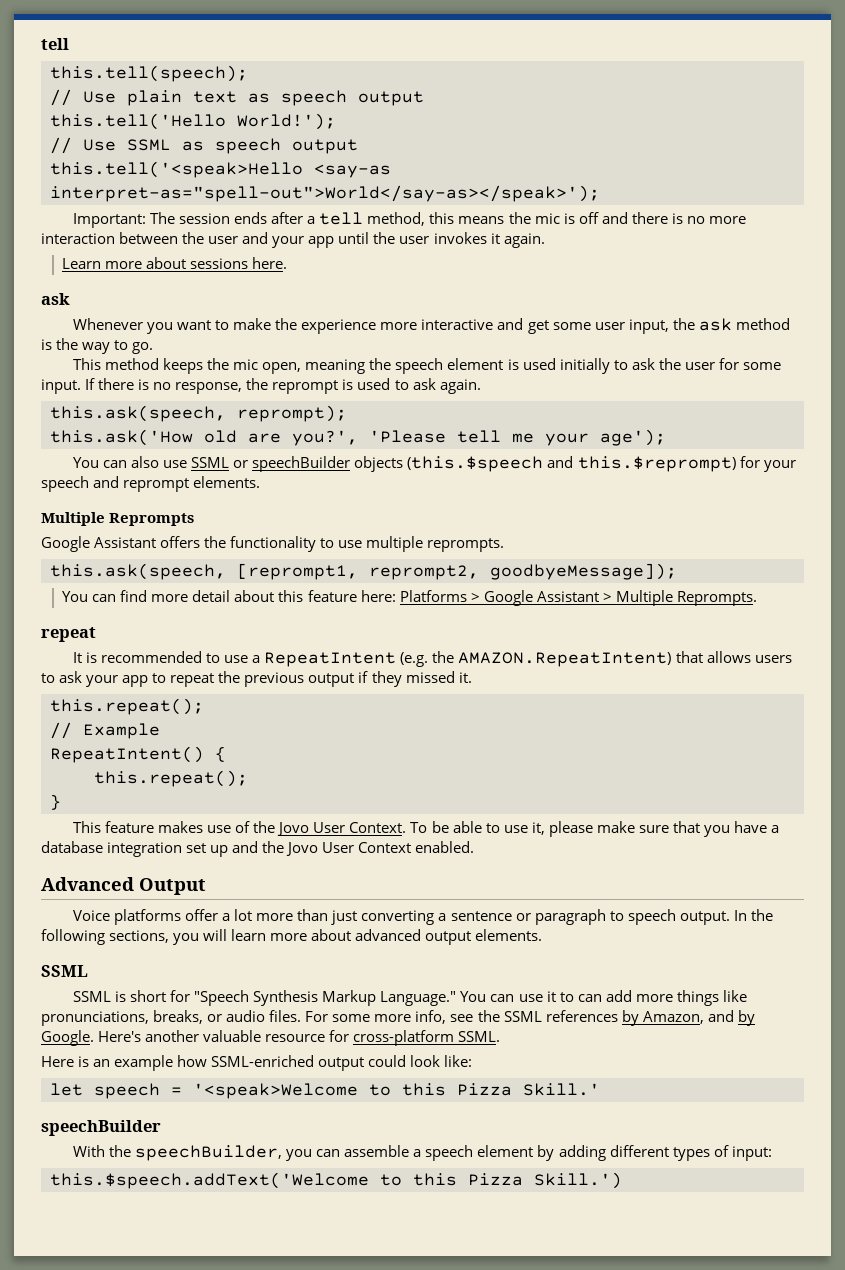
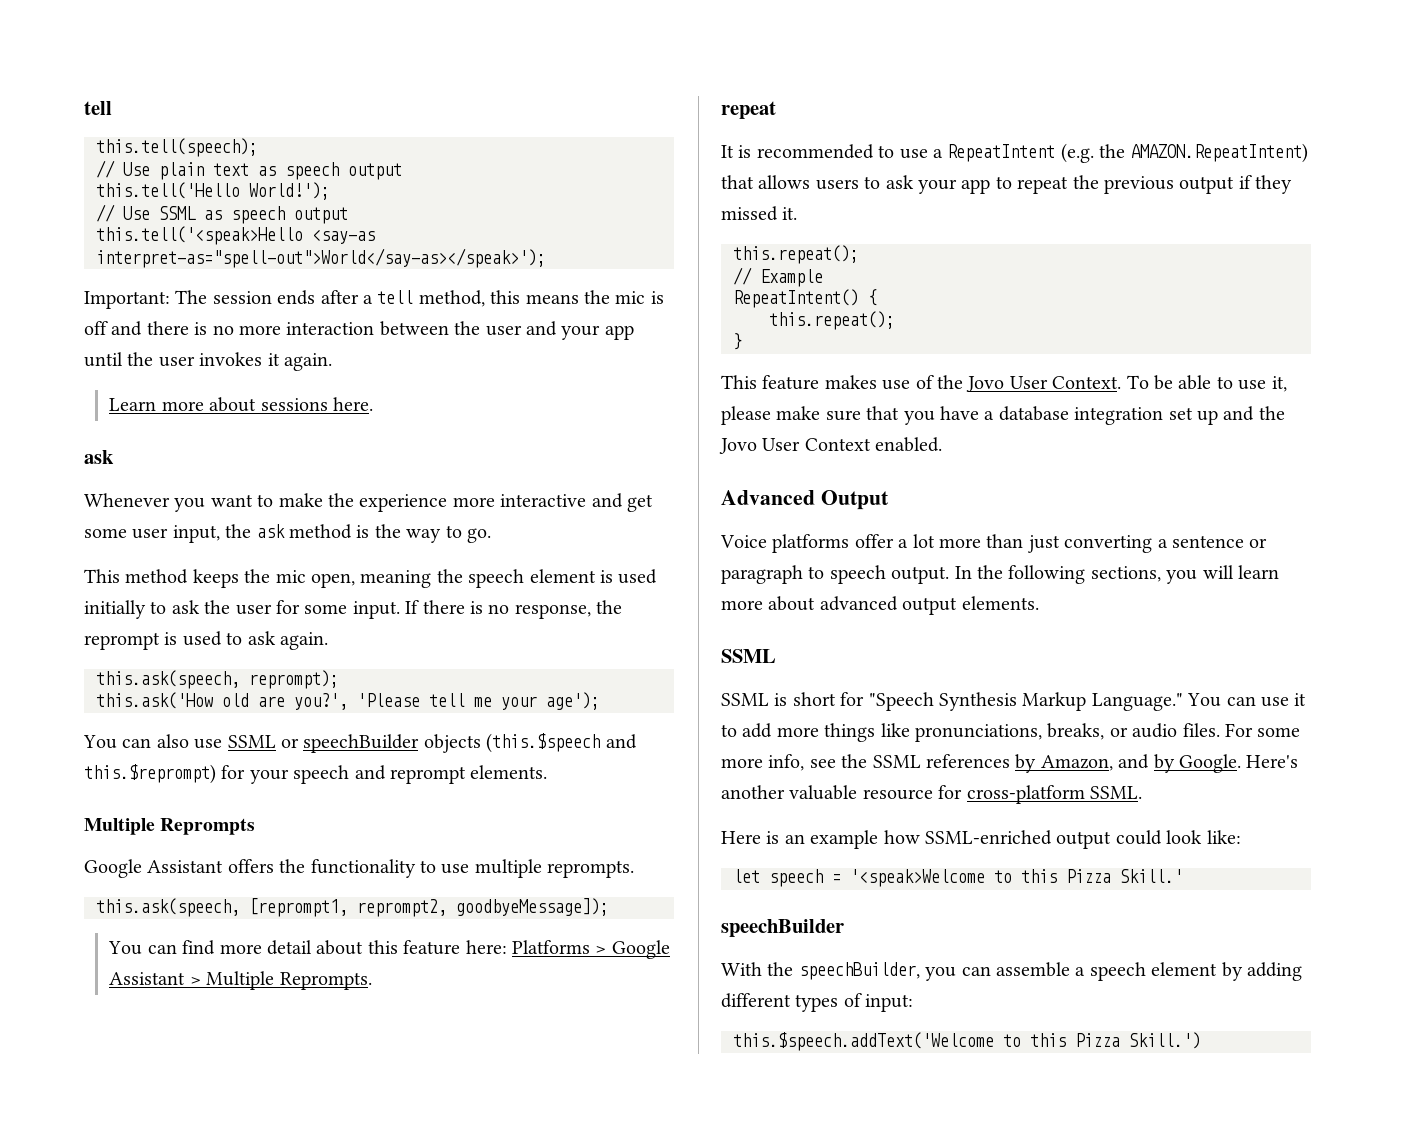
- You can use it to can add more things like pronunciations, breaks, or audio files.
+ You can use it to add more things like pronunciations, breaks, or audio files.

